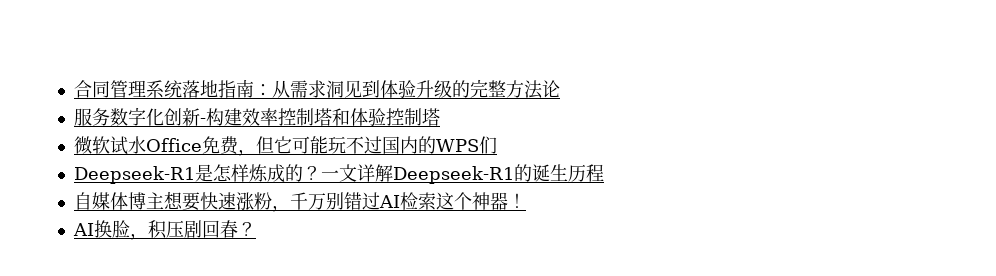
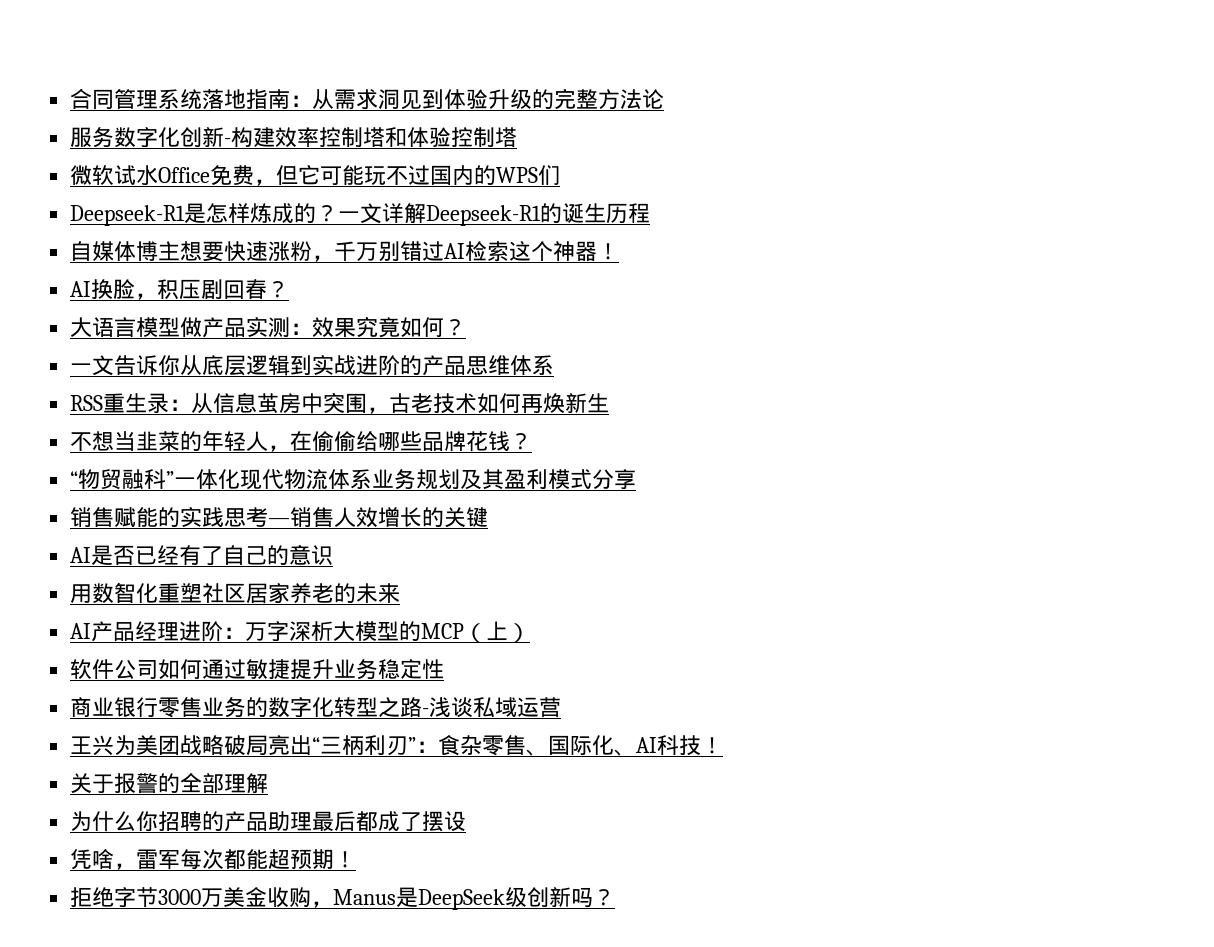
+ 大语言模型做产品实测：效果究竟如何？
+ 一文告诉你从底层逻辑到实战进阶的产品思维体系
+ RSS重生录：从信息茧房中突围，古老技术如何再焕新生
+ 不想当韭菜的年轻人，在偷偷给哪些品牌花钱？
+ “物贸融科”一体化现代物流体系业务规划及其盈利模式分享
+ 销售赋能的实践思考—销售人效增长的关键
+ AI是否已经有了自己的意识
+ 用数智化重塑社区居家养老的未来
+ AI产品经理进阶：万字深析大模型的MCP（上）
+ 软件公司如何通过敏捷提升业务稳定性
+ 商业银行零售业务的数字化转型之路-浅谈私域运营
+ 王兴为美团战略破局亮出“三柄利刃”：食杂零售、国际化、AI科技！
+ 关于报警的全部理解
+ 为什么你招聘的产品助理最后都成了摆设
+ 凭啥，雷军每次都能超预期！
+ 拒绝字节3000万美金收购，Manus是DeepSeek级创新吗？

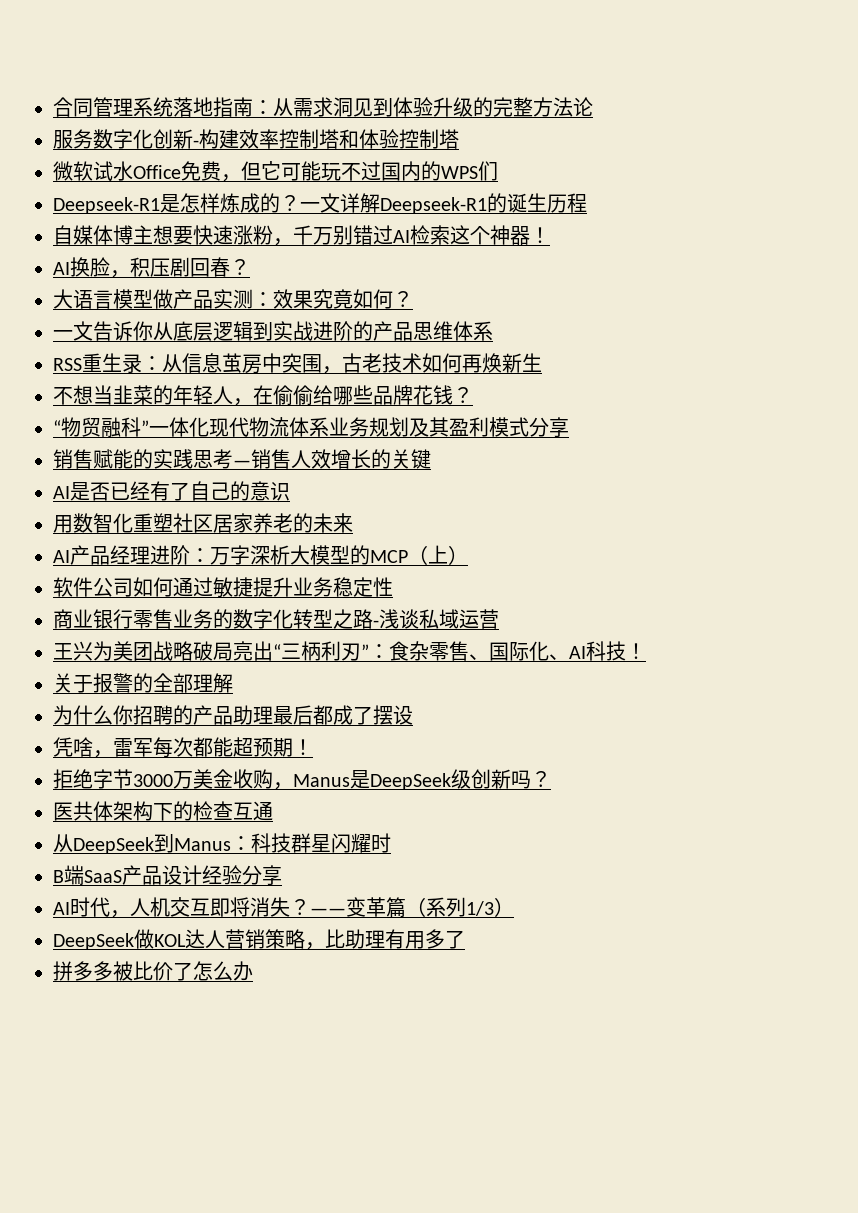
+ 医共体架构下的检查互通
+ 从DeepSeek到Manus：科技群星闪耀时
+ B端SaaS产品设计经验分享
+ AI时代，人机交互即将消失？——变革篇（系列1/3）
+ DeepSeek做KOL达人营销策略，比助理有用多了
+ 拼多多被比价了怎么办

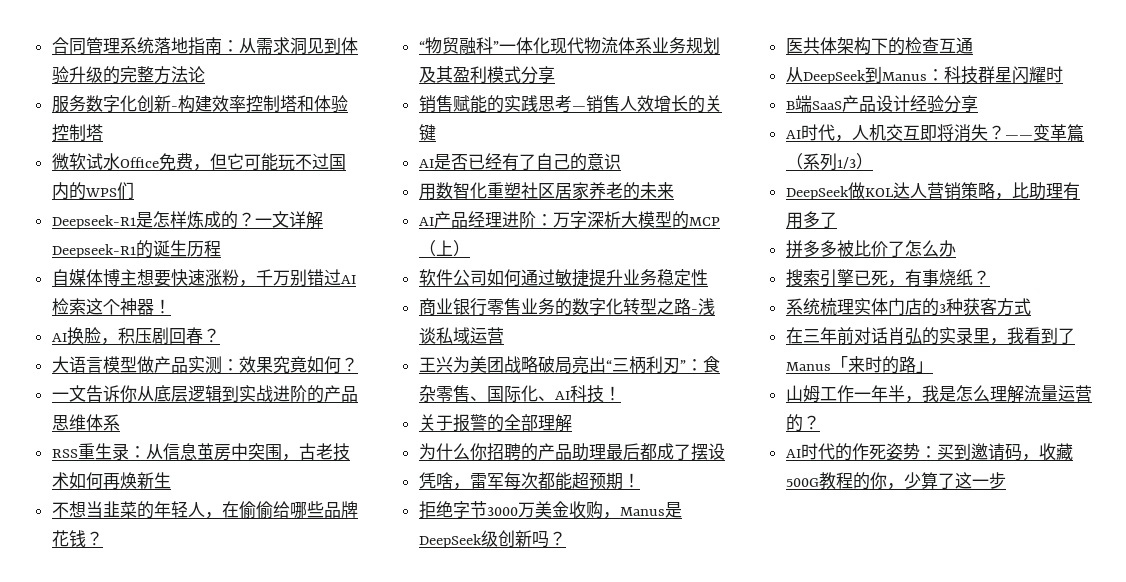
+ 搜索引擎已死，有事烧纸？
+ 系统梳理实体门店的3种获客方式
+ 在三年前对话肖弘的实录里，我看到了Manus「来时的路」
+ 山姆工作一年半，我是怎么理解流量运营的？
+ AI时代的作死姿势：买到邀请码，收藏500G教程的你，少算了这一步

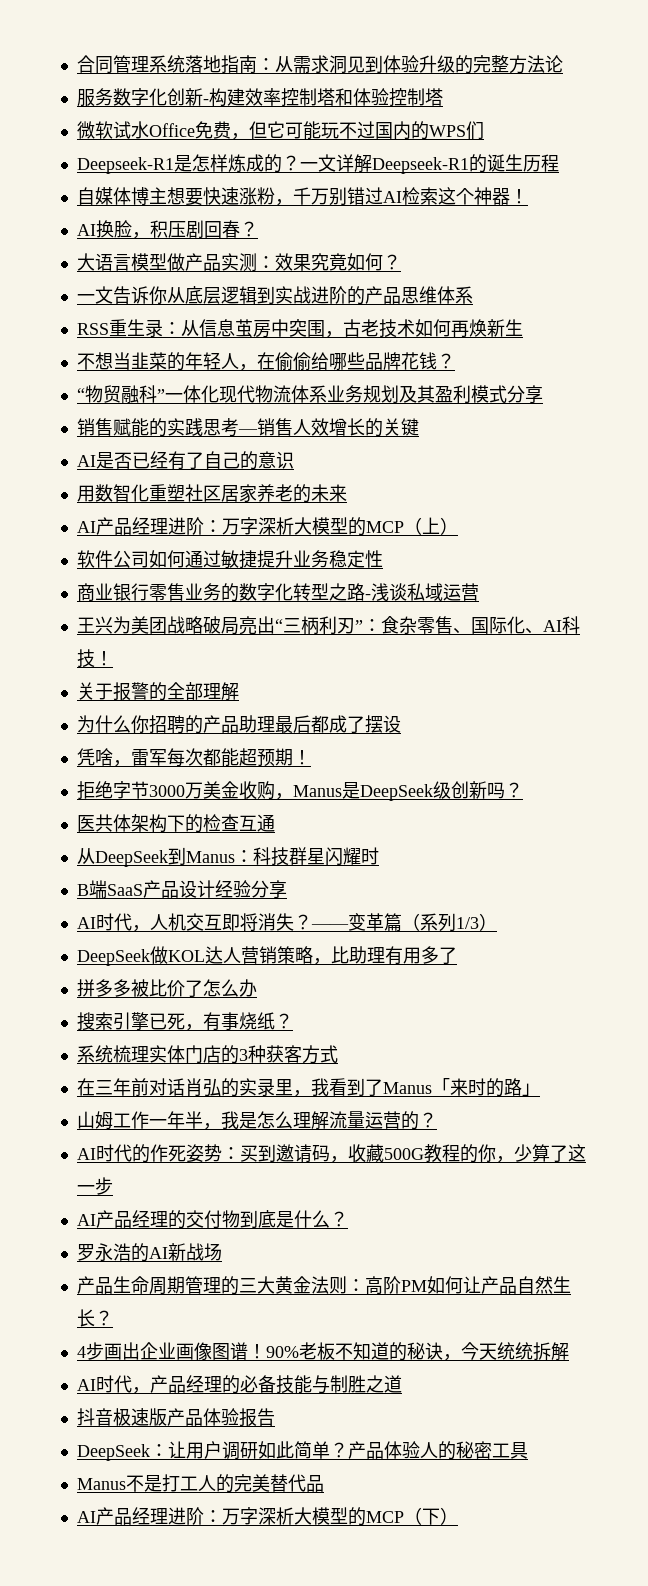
+ AI产品经理的交付物到底是什么？
+ 罗永浩的AI新战场
+ 产品生命周期管理的三大黄金法则：高阶PM如何让产品自然生长？
+ 4步画出企业画像图谱！90%老板不知道的秘诀，今天统统拆解
+ AI时代，产品经理的必备技能与制胜之道
+ 抖音极速版产品体验报告
+ DeepSeek：让用户调研如此简单？产品体验人的秘密工具
+ Manus不是打工人的完美替代品
+ AI产品经理进阶：万字深析大模型的MCP（下）

